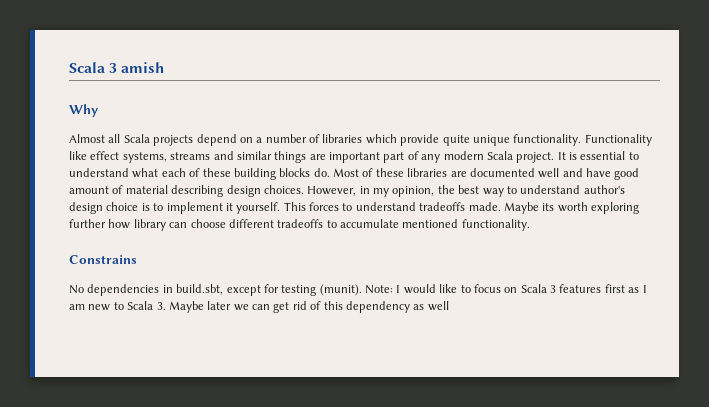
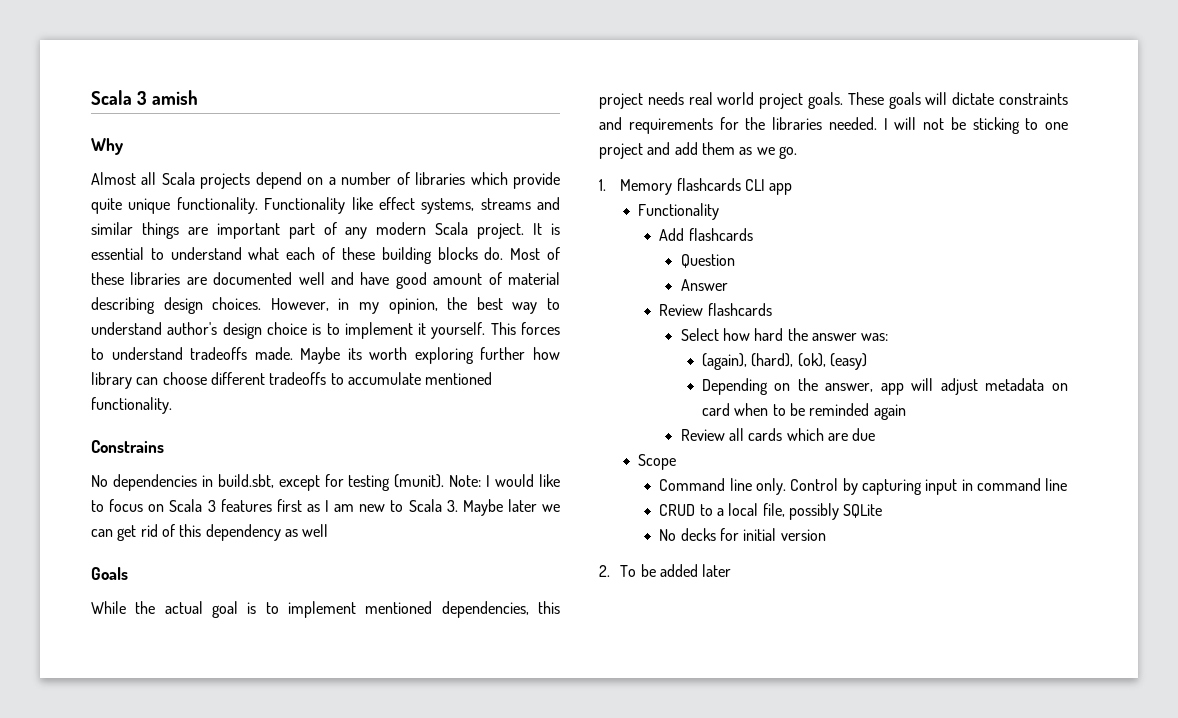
+ Goals
+ While the actual goal is to implement mentioned dependencies, this project needs real world project goals. These goals will dictate constraints and requirements for the libraries needed. I will not be sticking to one project and add them as we go.
+ 1. Memory flashcards CLI app
+ Functionality
+ Add flashcards
+ Question
+ Answer
+ Review flashcards
+ Select how hard the answer was:
+ (again), (hard), (ok), (easy)
+ Depending on the answer, app will adjust metadata on card when to be reminded again
+ Review all cards which are due
+ Scope
+ Command line only. Control by capturing input in command line
+ CRUD to a local file, possibly SQLite
+ No decks for initial version
+ 2. To be added later

